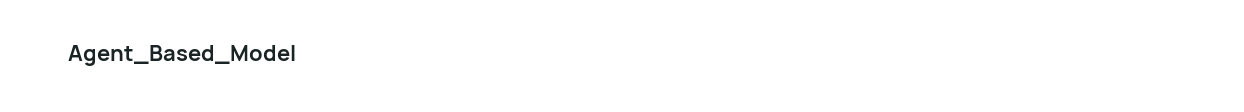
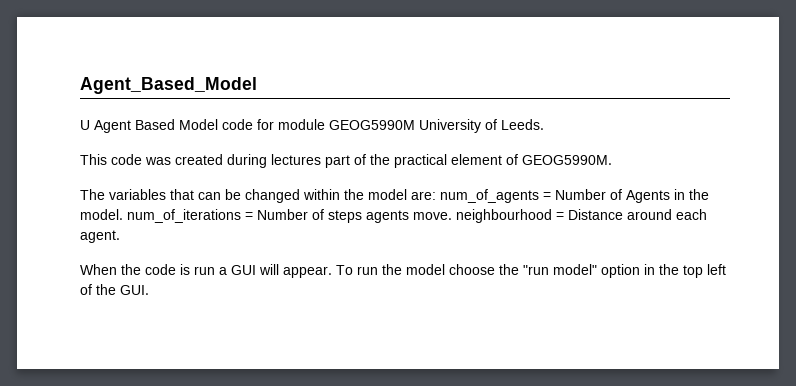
+ U Agent Based Model code for module GEOG5990M University of Leeds.
+ This code was created during lectures part of the practical element of GEOG5990M.
+ The variables that can be changed within the model are: num_of_agents = Number of Agents in the model. num_of_iterations = Number of steps agents move. neighbourhood = Distance around each agent.
+ When the code is run a GUI will appear. To run the model choose the "run model" option in the top left of the GUI.

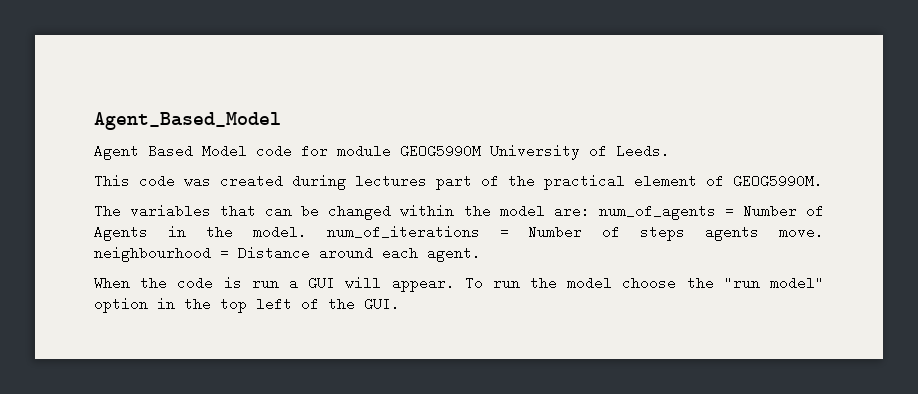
- U Agent Based Model code for module GEOG5990M University of Leeds.
+ Agent Based Model code for module GEOG5990M University of Leeds.

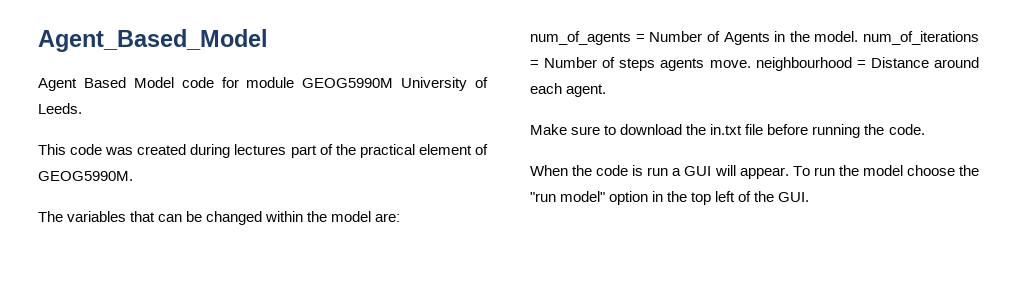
+ Make sure to download the in.txt file before running the code.

